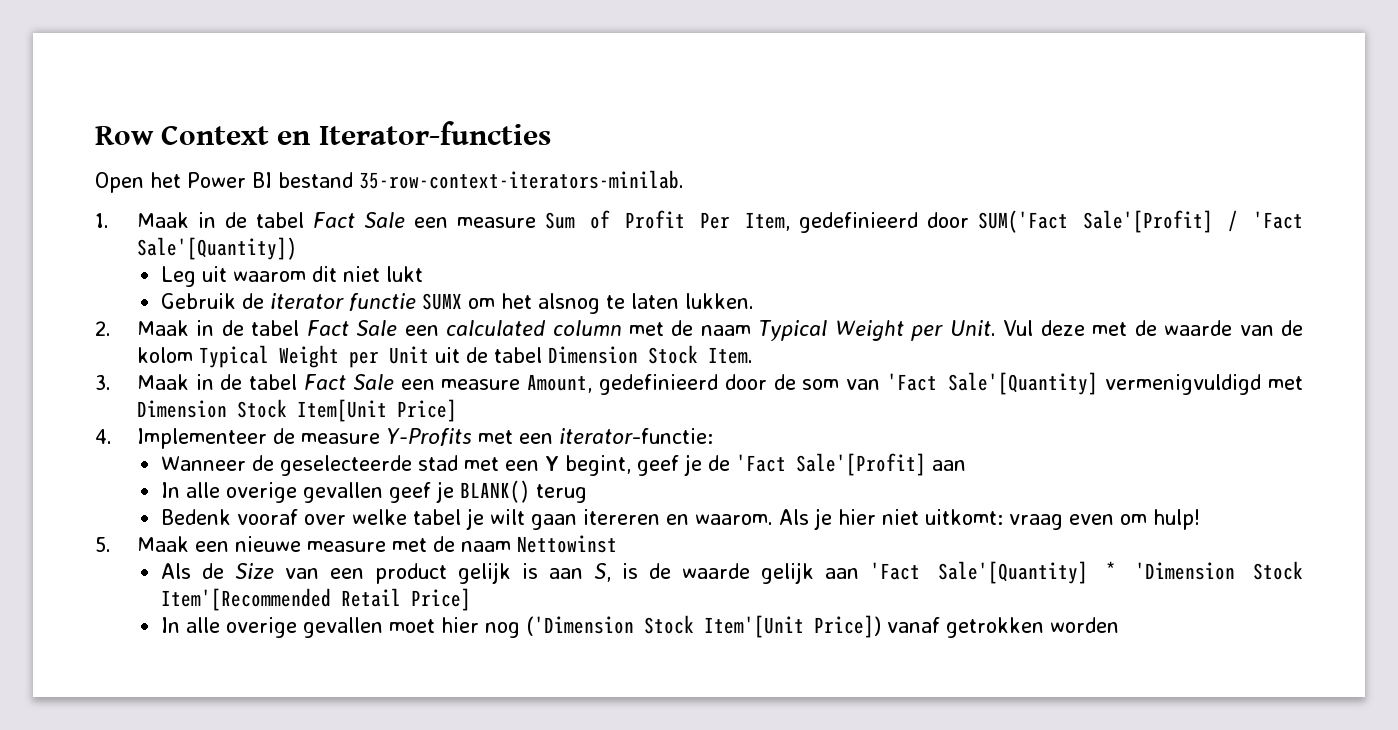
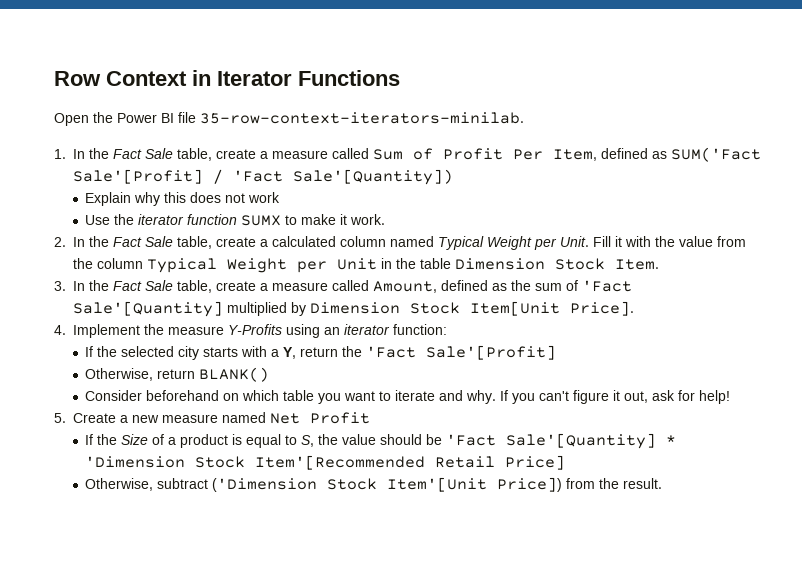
- Row Context en Iterator-functies
+ Row Context in Iterator Functions
- Open het Power BI bestand 35-row-context-iterators-minilab.
+ Open the Power BI file 35-row-context-iterators-minilab.
- 1. Maak in de tabel Fact Sale een measure Sum of Profit Per Item, gedefinieerd door SUM('Fact Sale'[Profit] / 'Fact Sale'[Quantity])
+ 1. In the Fact Sale table, create a measure called Sum of Profit Per Item, defined as SUM('Fact Sale'[Profit] / 'Fact Sale'[Quantity])
- Leg uit waarom dit niet lukt
- Gebruik de iterator functie SUMX om het alsnog te laten lukken.
- 2. Maak in de tabel Fact Sale een calculated column met de naam Typical Weight per Unit. Vul deze met de waarde van de kolom Typical Weight per Unit uit de tabel Dimension Stock Item.
+ Explain why this does not work
+ Use the iterator function SUMX to make it work.
+ 2. In the Fact Sale table, create a calculated column named Typical Weight per Unit. Fill it with the value from the column Typical Weight per Unit in the table Dimension Stock Item.
- 3. Maak in de tabel Fact Sale een measure Amount, gedefinieerd door de som van 'Fact Sale'[Quantity] vermenigvuldigd met Dimension Stock Item[Unit Price]
+ 3. In the Fact Sale table, create a measure called Amount, defined as the sum of 'Fact Sale'[Quantity] multiplied by Dimension Stock Item[Unit Price].
- 4. Implementeer de measure Y-Profits met een iterator-functie:
- Wanneer de geselecteerde stad met een Y begint, geef je de 'Fact Sale'[Profit] aan
- In alle overige gevallen geef je BLANK() terug
- Bedenk vooraf over welke tabel je wilt gaan itereren en waarom. Als je hier niet uitkomt: vraag even om hulp!
- 5. Maak een nieuwe measure met de naam Nettowinst
- Als de Size van een product gelijk is aan S, is de waarde gelijk aan 'Fact Sale'[Quantity] * 'Dimension Stock Item'[Recommended Retail Price]
+ 4. Implement the measure Y-Profits using an iterator function:
+ If the selected city starts with a Y, return the 'Fact Sale'[Profit]
+ Otherwise, return BLANK()
+ Consider beforehand on which table you want to iterate and why. If you can't figure it out, ask for help!
+ 5. Create a new measure named Net Profit
+ If the Size of a product is equal to S, the value should be 'Fact Sale'[Quantity] * 'Dimension Stock Item'[Recommended Retail Price]
- In alle overige gevallen moet hier nog ('Dimension Stock Item'[Unit Price]) vanaf getrokken worden
+ Otherwise, subtract ('Dimension Stock Item'[Unit Price]) from the result.

